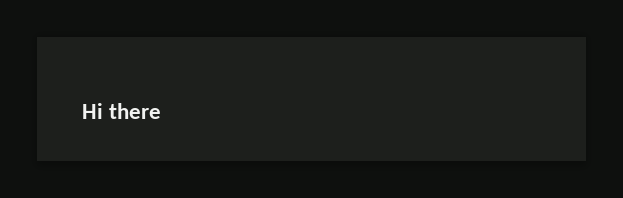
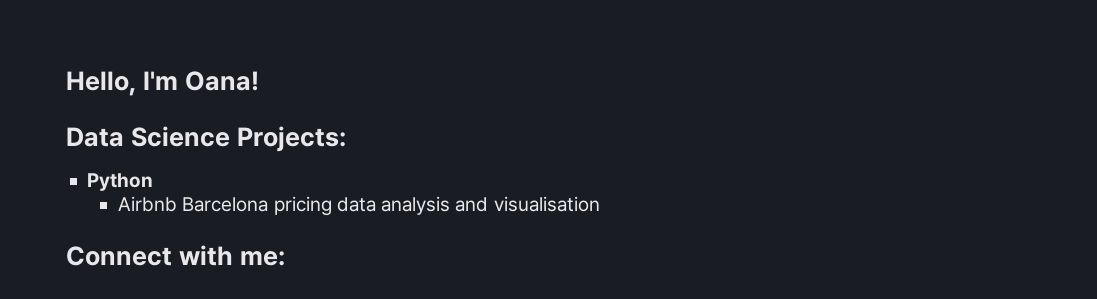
- Hi there
+ Hello, I'm Oana!
+ Data Science Projects:
+ Python
+ Airbnb Barcelona pricing data analysis and visualisation
+ Connect with me:

